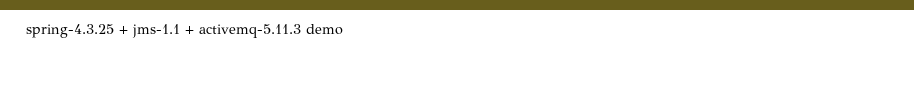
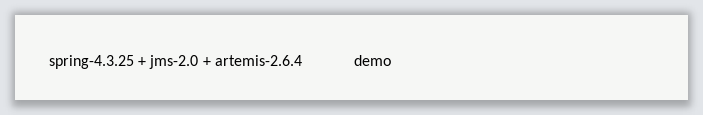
- spring-4.3.25 + jms-1.1 + activemq-5.11.3 demo
+ spring-4.3.25 + jms-2.0 + artemis-2.6.4 demo

